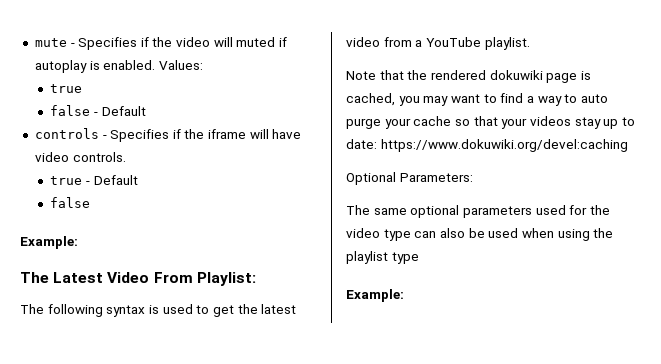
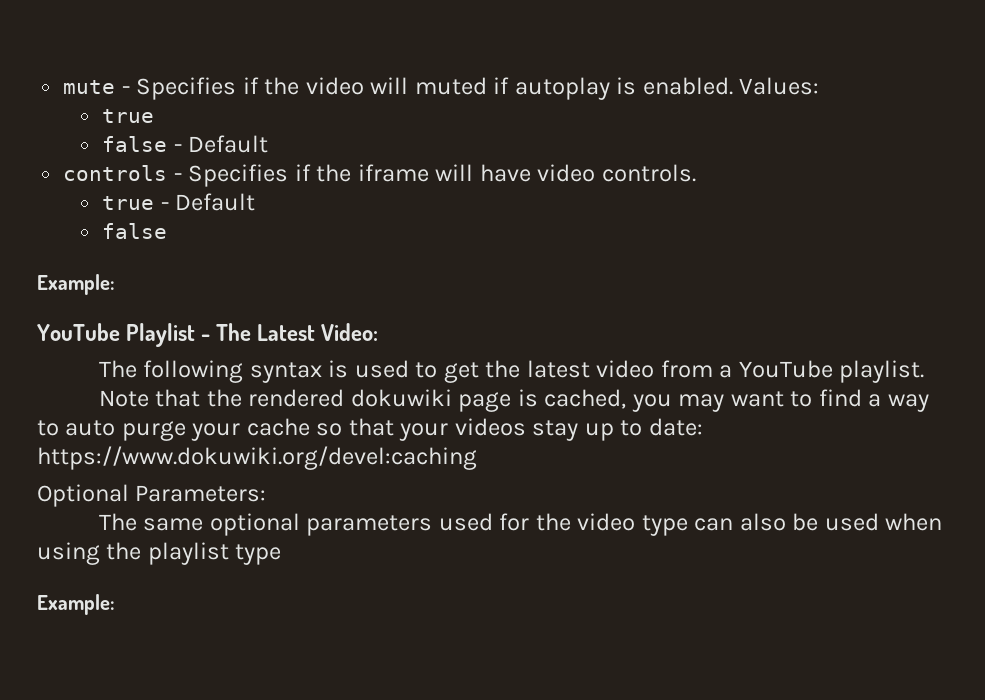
- The Latest Video From Playlist:
+ YouTube Playlist - The Latest Video:

